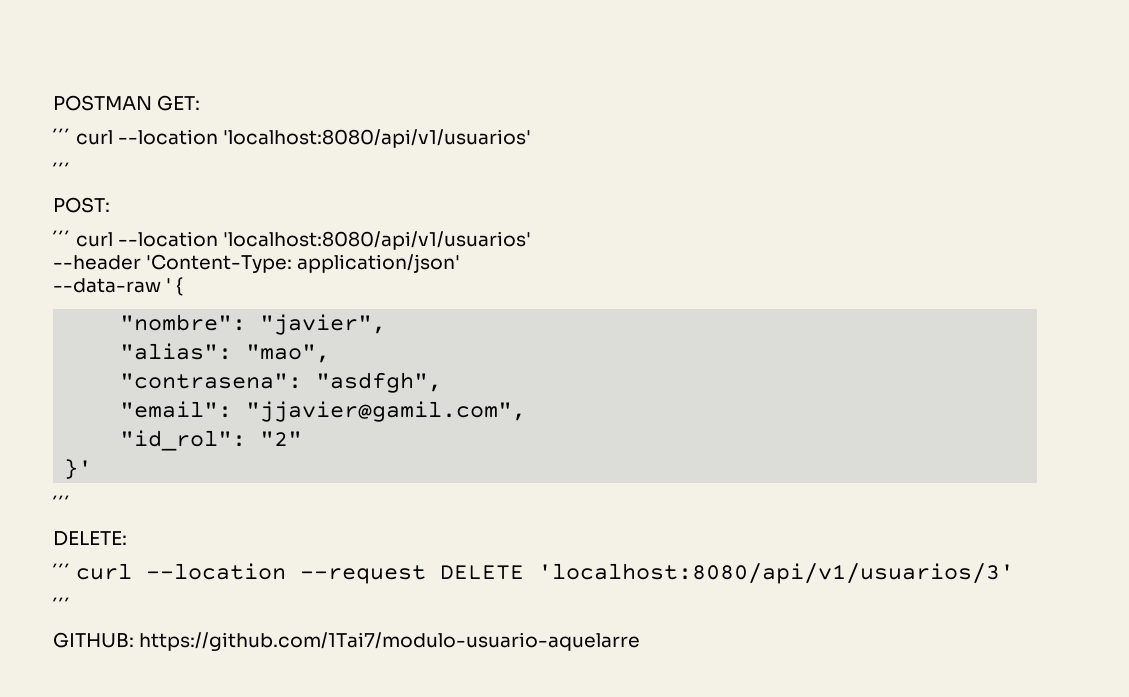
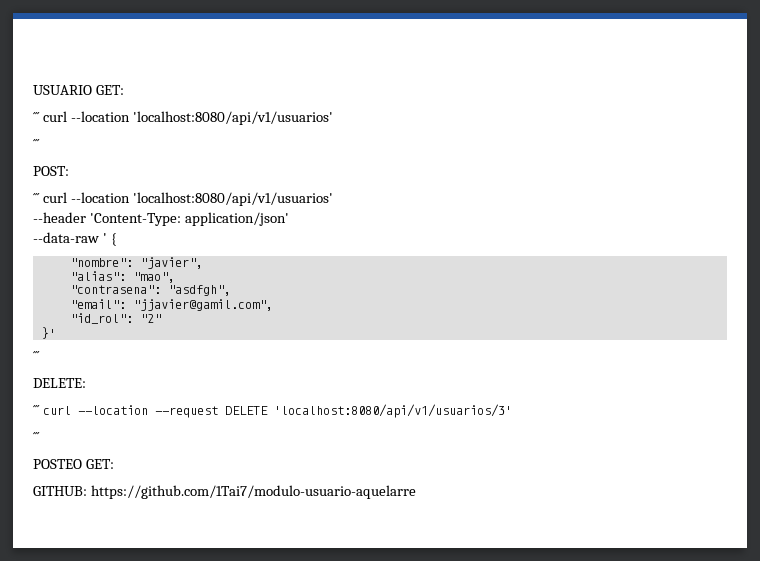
- POSTMAN GET:
+ USUARIO GET:
+ POSTEO GET:

